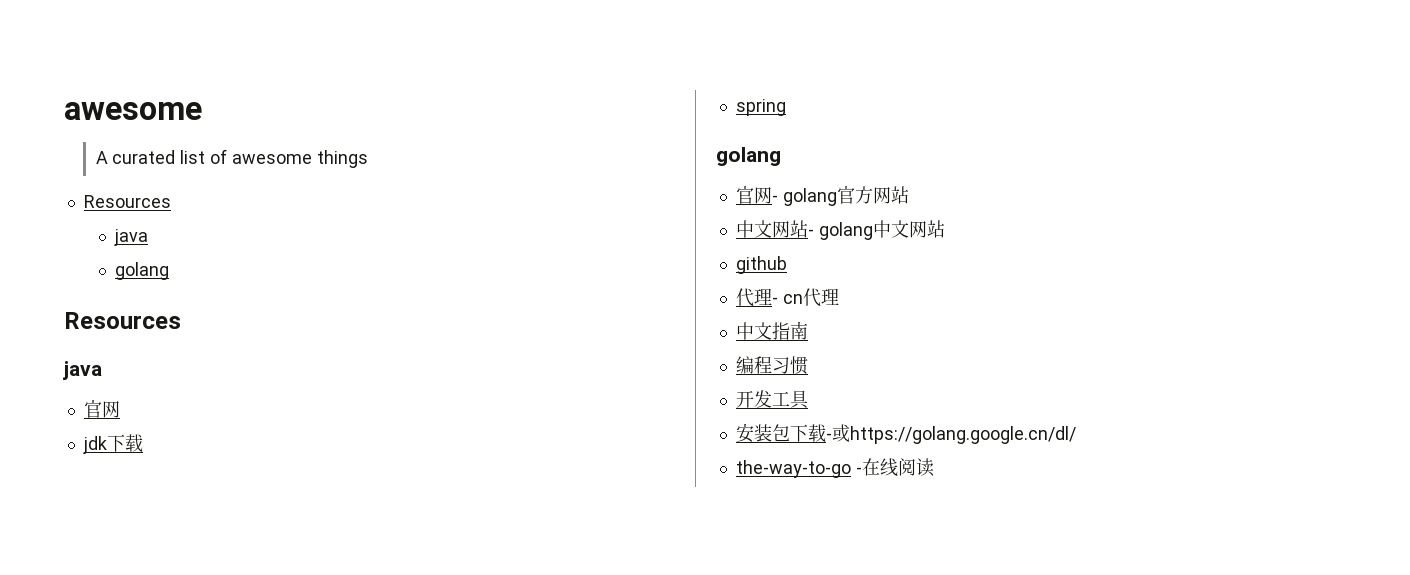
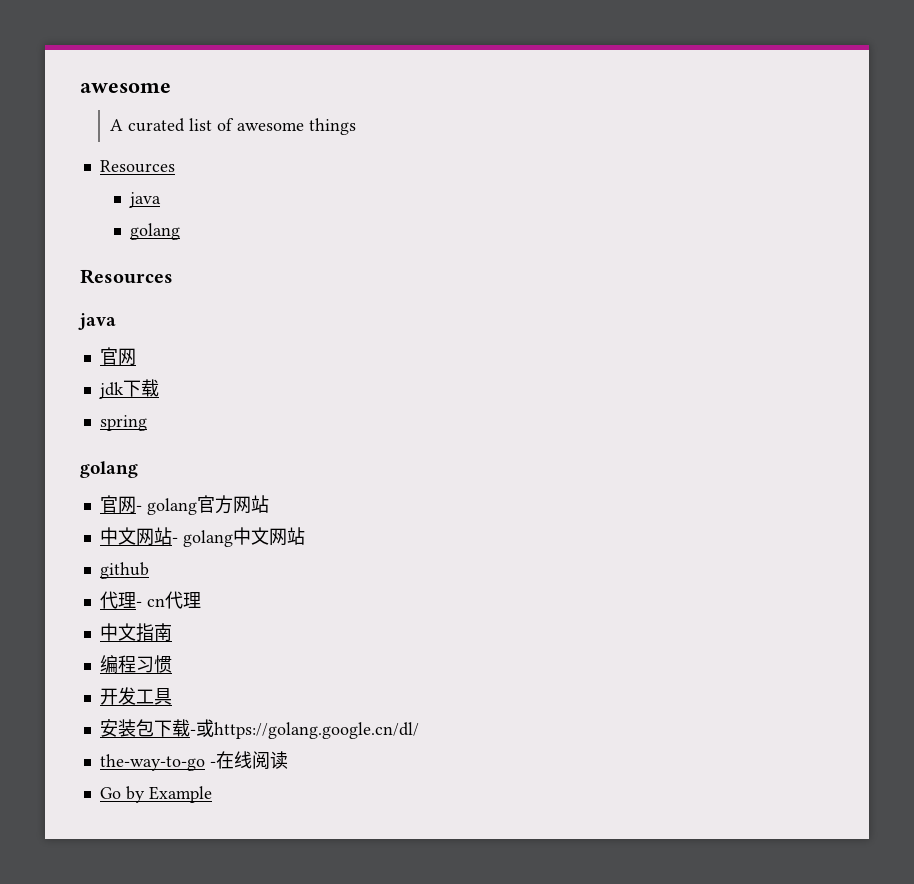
+ Go by Example

